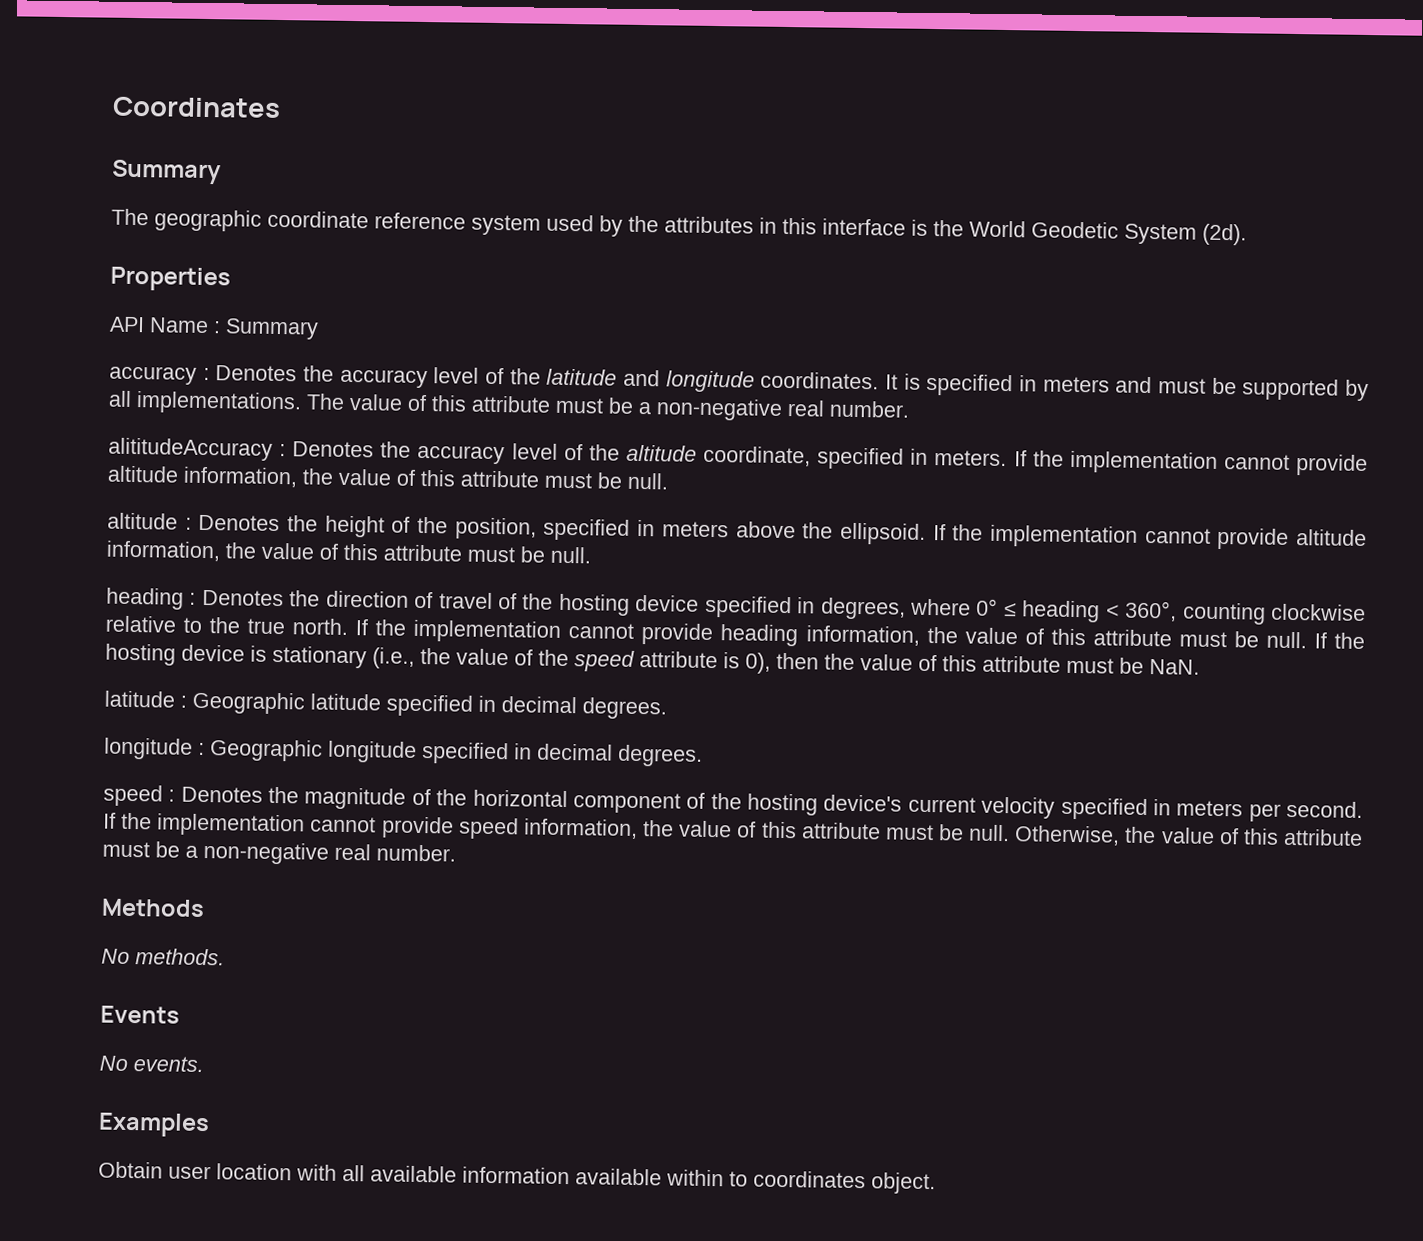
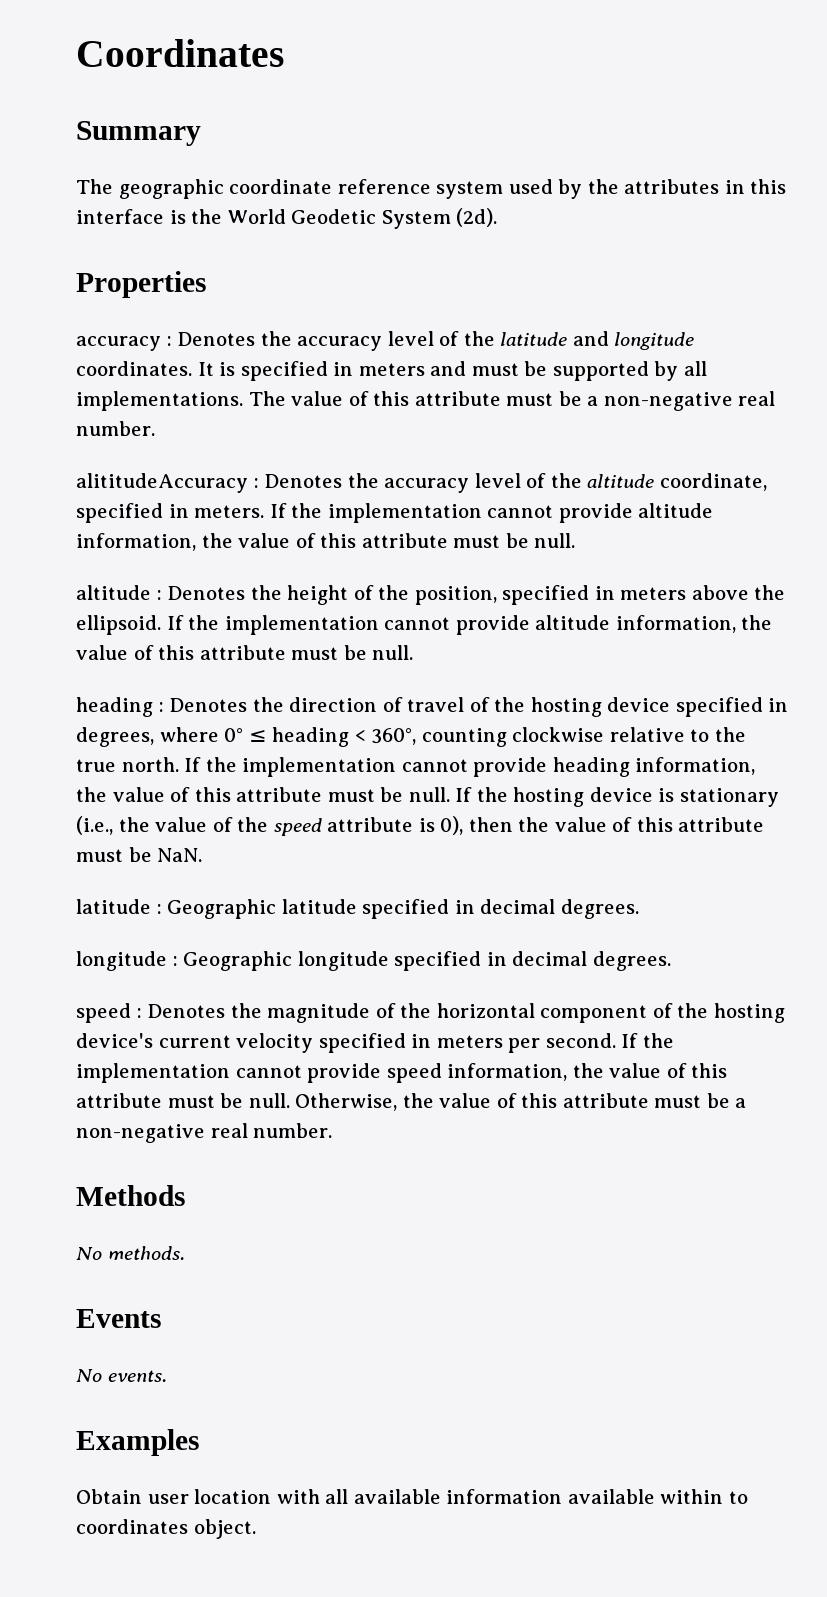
- API Name : Summary

